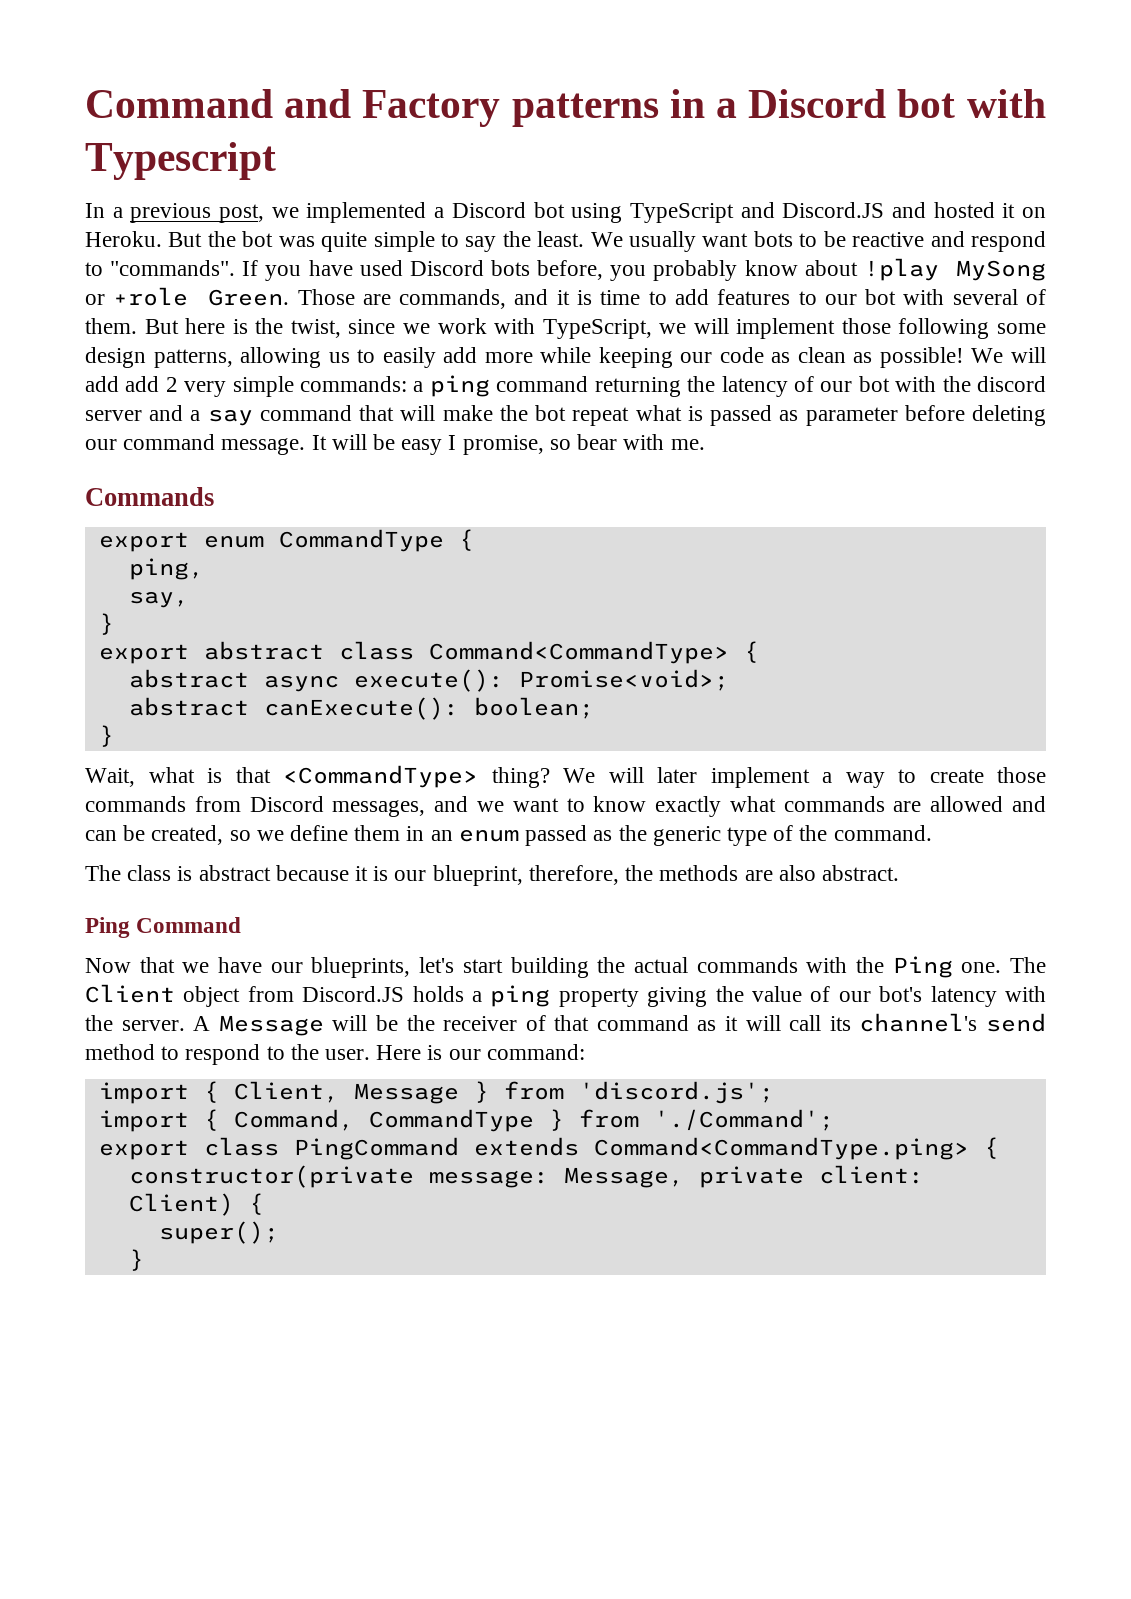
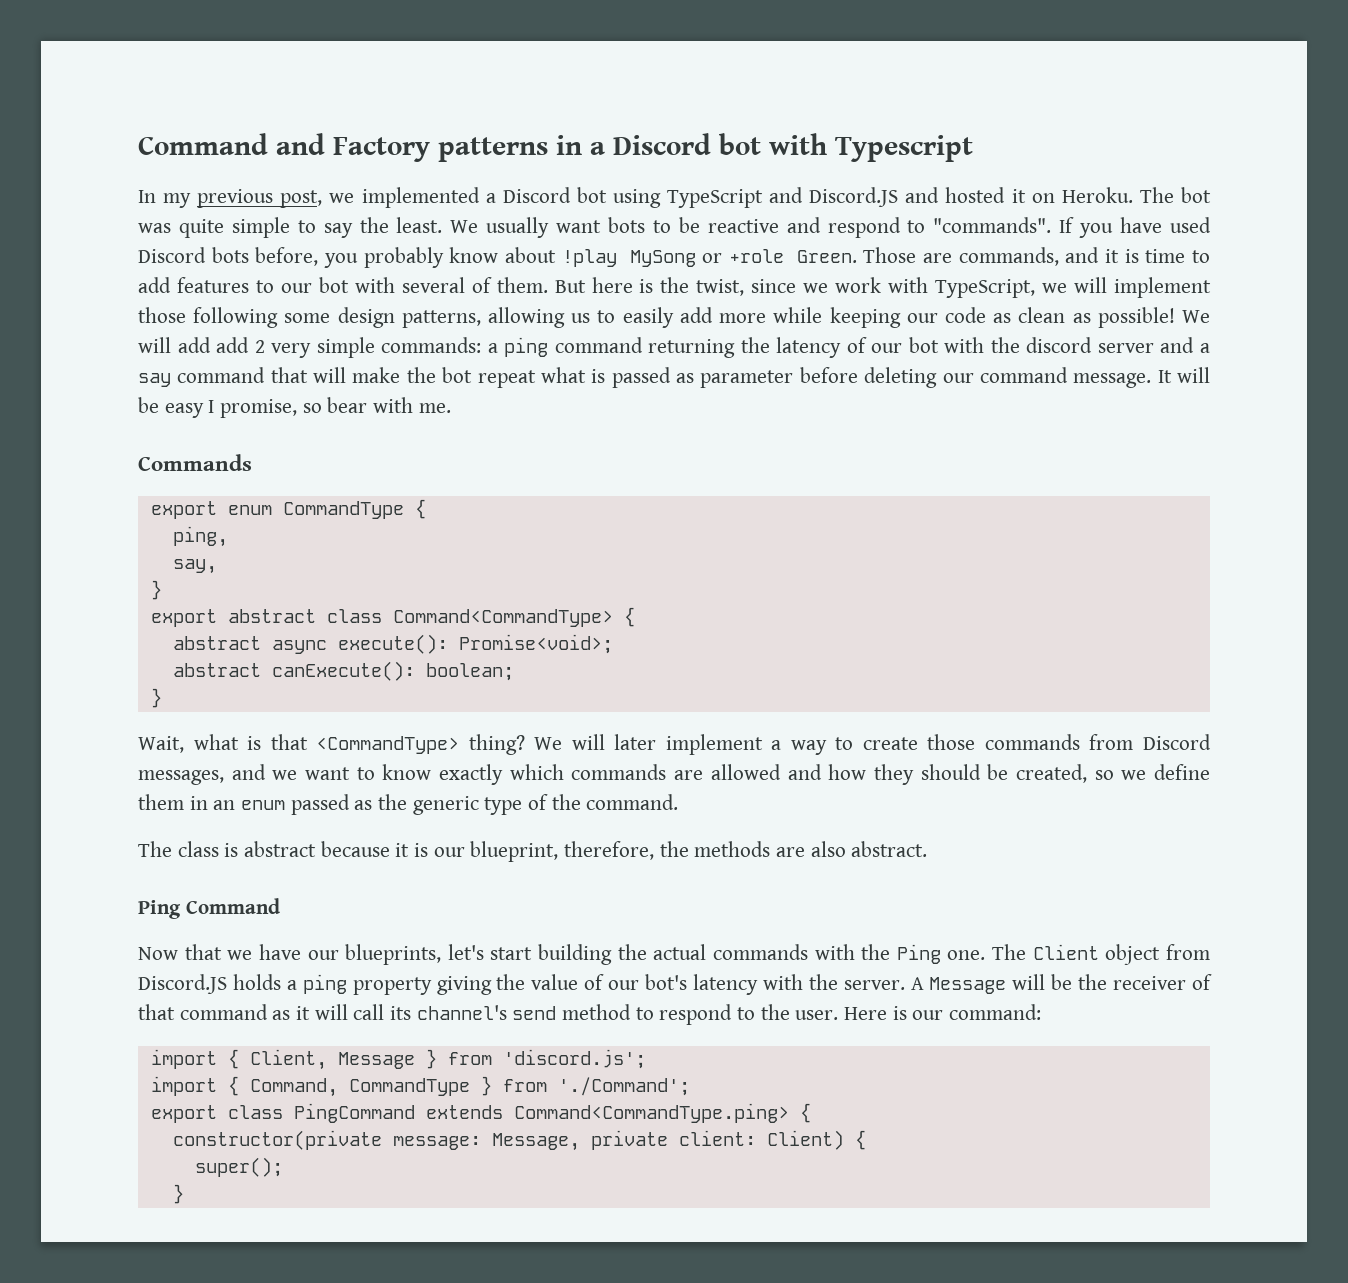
- In a previous post, we implemented a Discord bot using TypeScript and Discord.JS and hosted it on Heroku.
+ In my previous post, we implemented a Discord bot using TypeScript and Discord.JS and hosted it on Heroku.
- But the bot was quite simple to say the least.
+ The bot was quite simple to say the least.
- We will later implement a way to create those commands from Discord messages, and we want to know exactly what commands are allowed and can be created, so we define them in an enum passed as the generic type of the command.
+ We will later implement a way to create those commands from Discord messages, and we want to know exactly which commands are allowed and how they should be created, so we define them in an enum passed as the generic type of the command.

